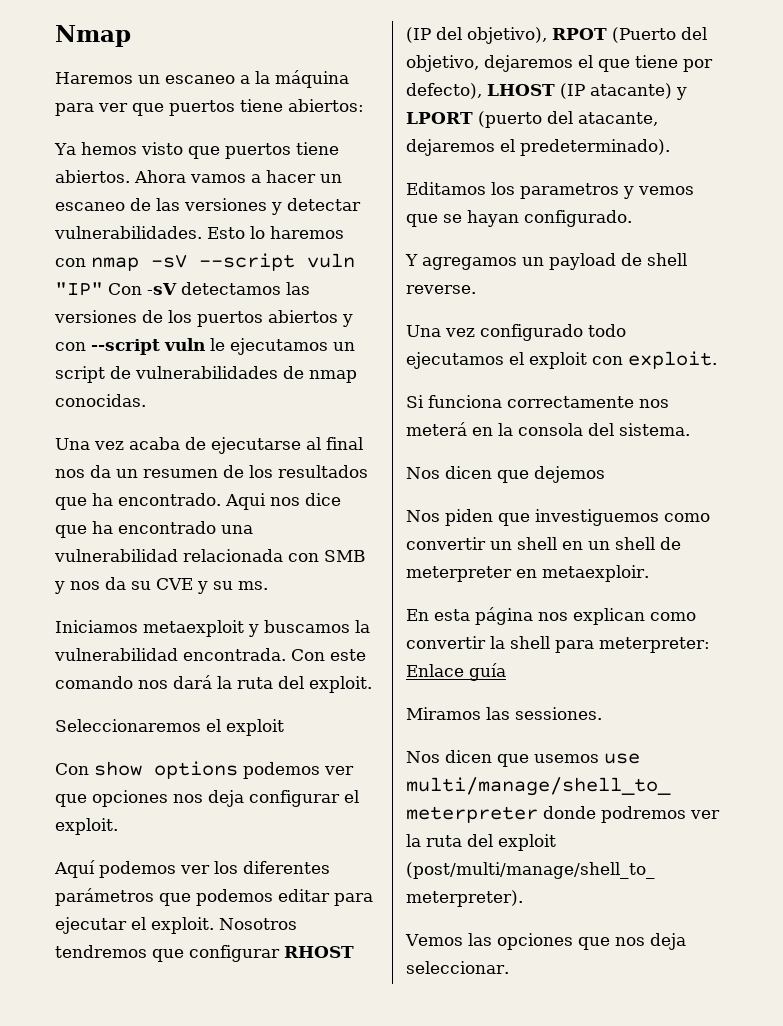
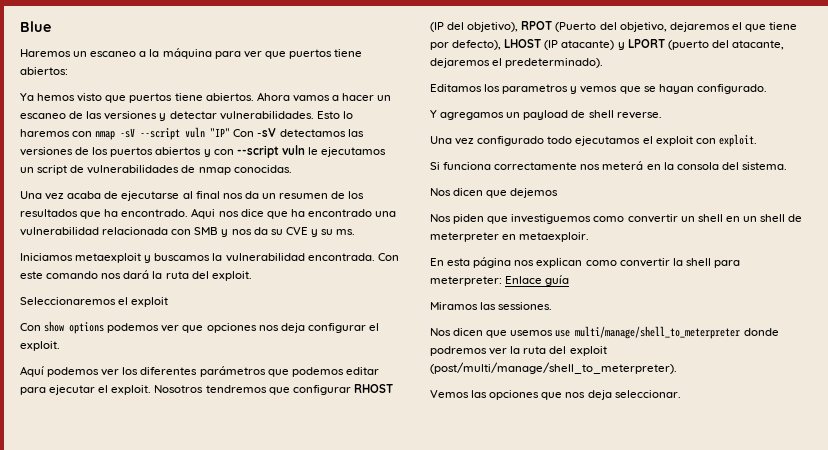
- Nmap
+ Blue

